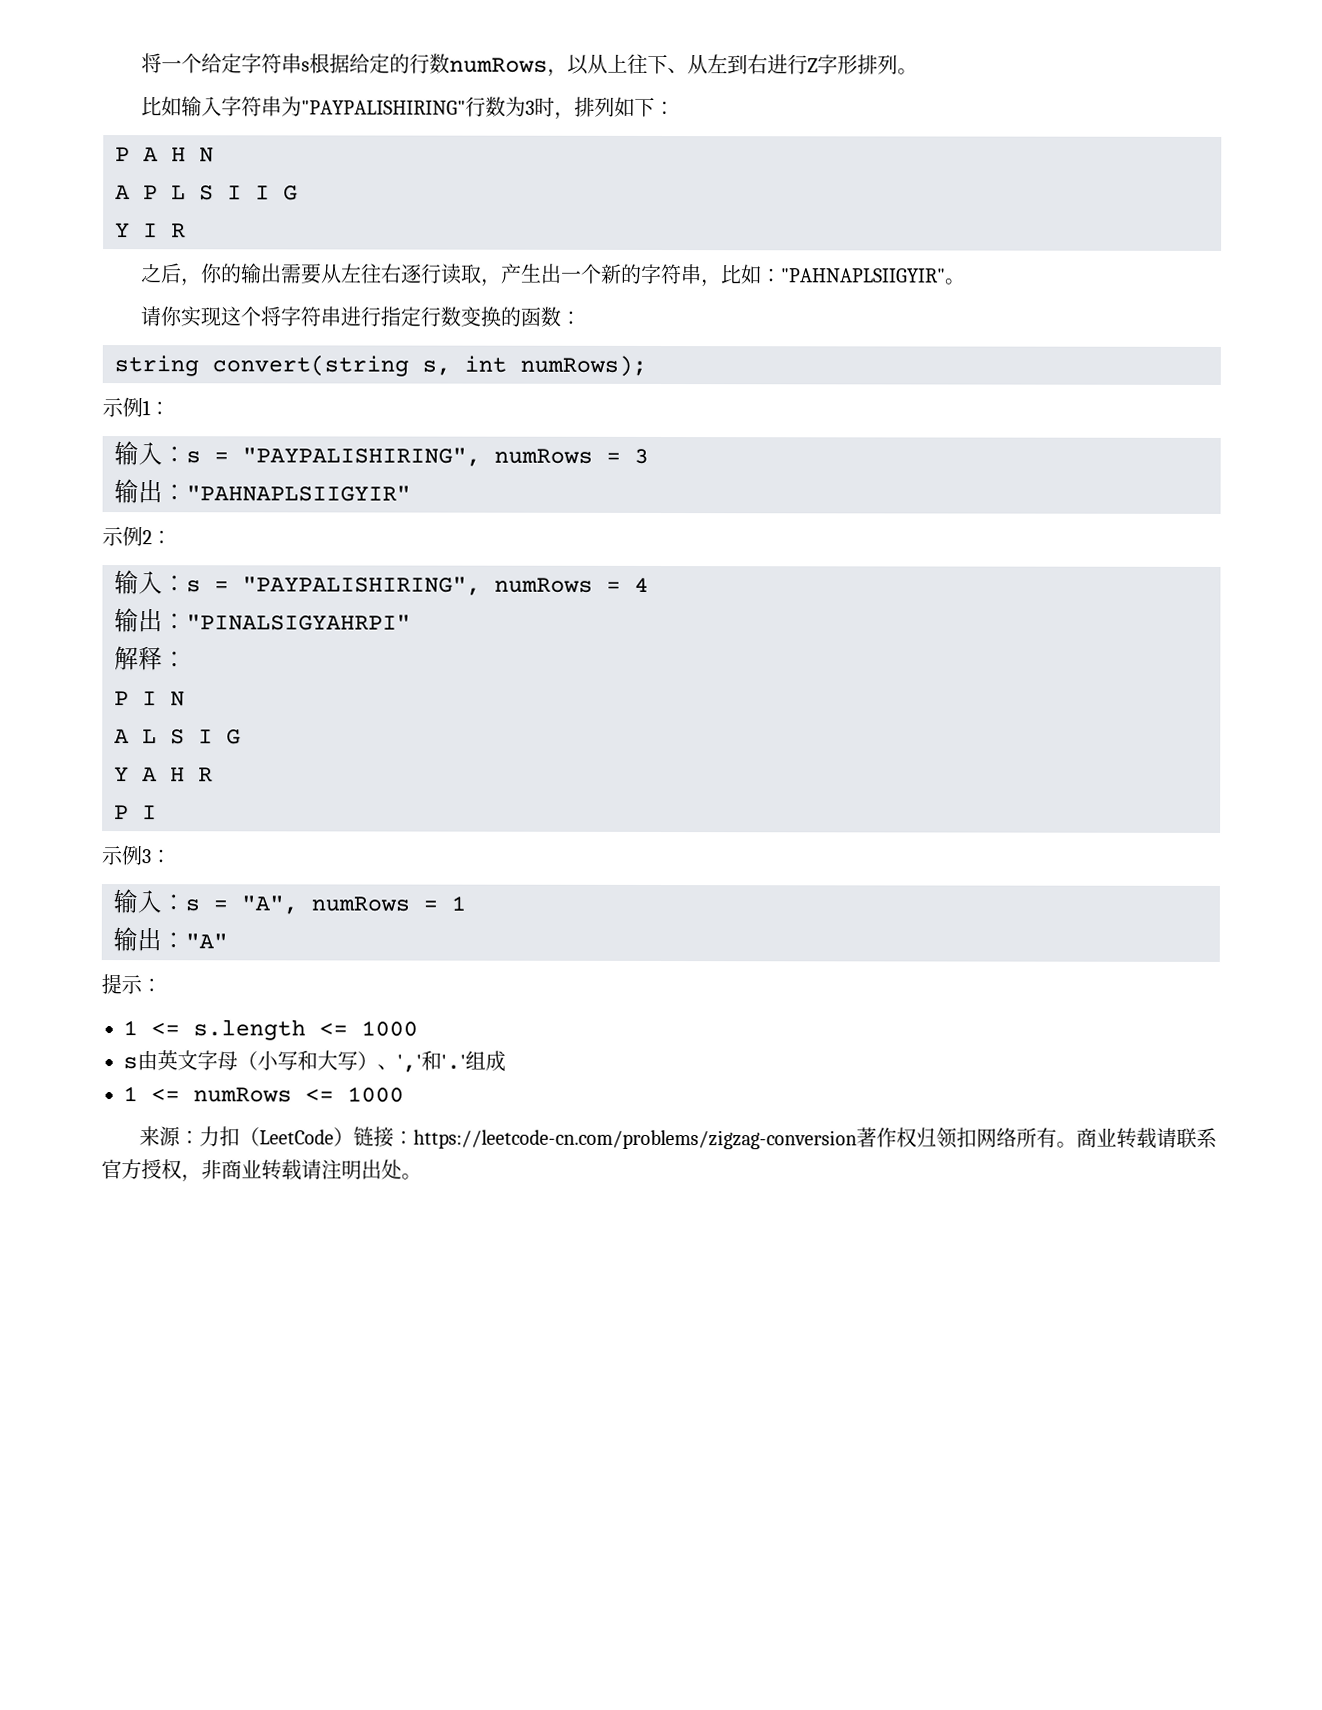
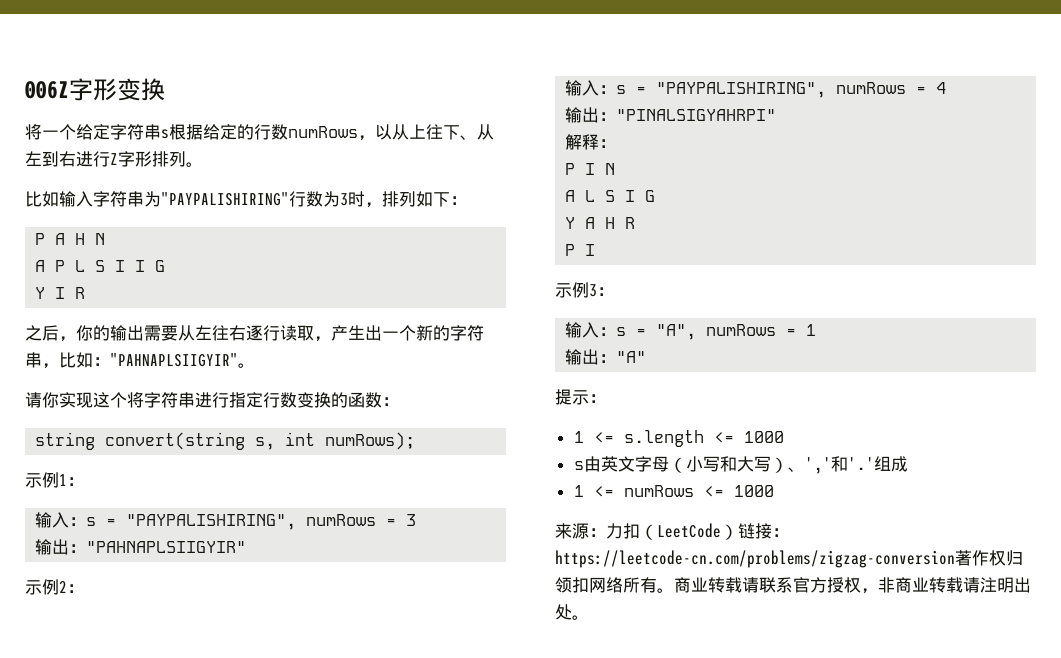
+ 006Z字形变换

